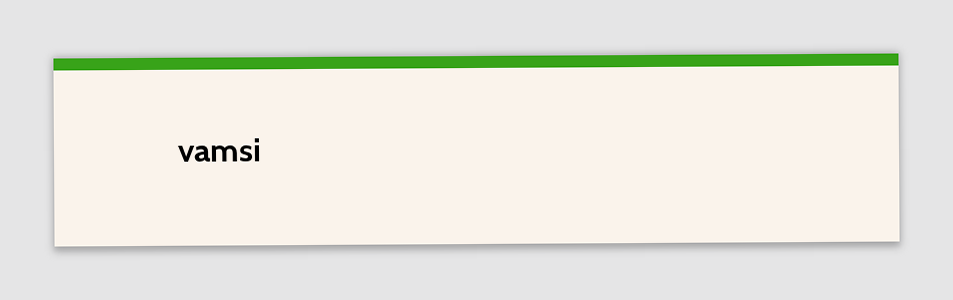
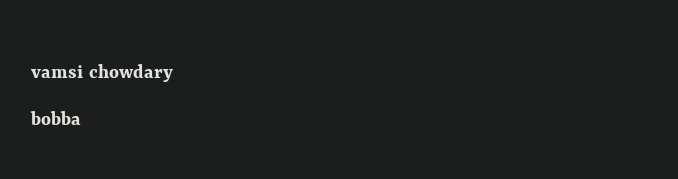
- vamsi
+ vamsi chowdary
+ bobba

